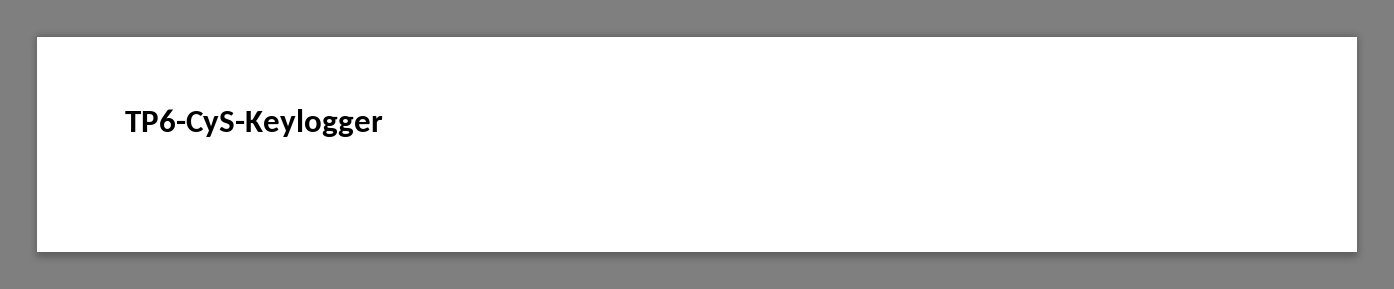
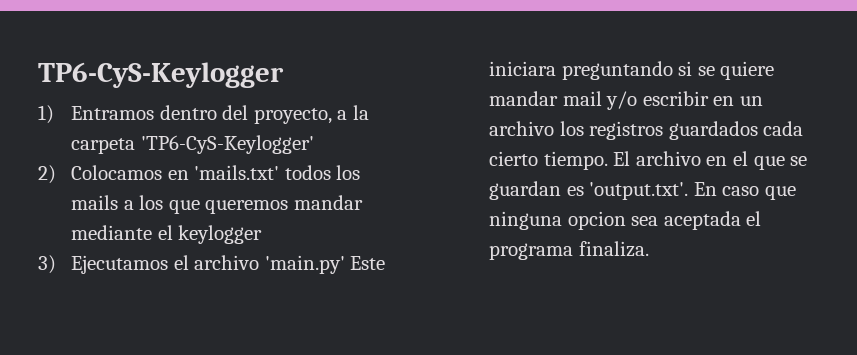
+ 1) Entramos dentro del proyecto, a la carpeta 'TP6-CyS-Keylogger'
+ 2) Colocamos en 'mails.txt' todos los mails a los que queremos mandar mediante el keylogger
+ 3) Ejecutamos el archivo 'main.py' Este iniciara preguntando si se quiere mandar mail y/o escribir en un archivo los registros guardados cada cierto tiempo. El archivo en el que se guardan es 'output.txt'. En caso que ninguna opcion sea aceptada el programa finaliza.

